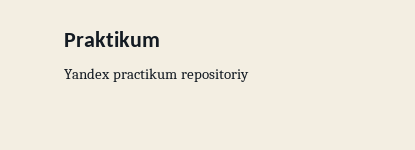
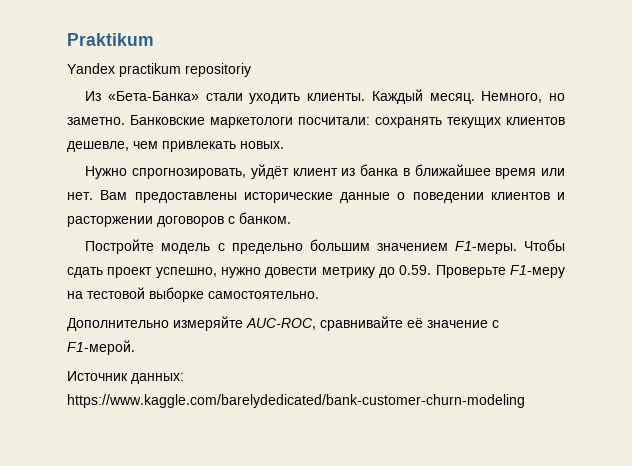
+ Из «Бета-Банка» стали уходить клиенты. Каждый месяц. Немного, но заметно. Банковские маркетологи посчитали: сохранять текущих клиентов дешевле, чем привлекать новых.
+ Нужно спрогнозировать, уйдёт клиент из банка в ближайшее время или нет. Вам предоставлены исторические данные о поведении клиентов и расторжении договоров с банком.
+ Постройте модель с предельно большим значением F1-меры. Чтобы сдать проект успешно, нужно довести метрику до 0.59. Проверьте F1-меру на тестовой выборке самостоятельно.
+ Дополнительно измеряйте AUC-ROC, сравнивайте её значение с F1-мерой.
+ Источник данных: https://www.kaggle.com/barelydedicated/bank-customer-churn-modeling

